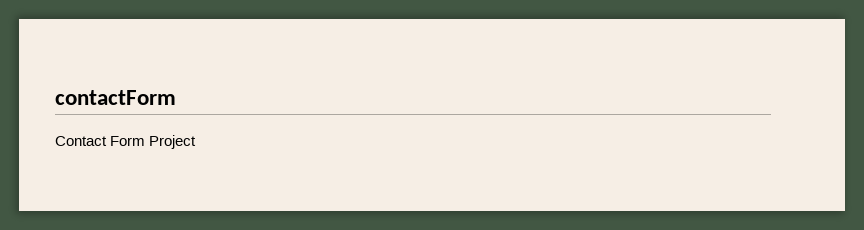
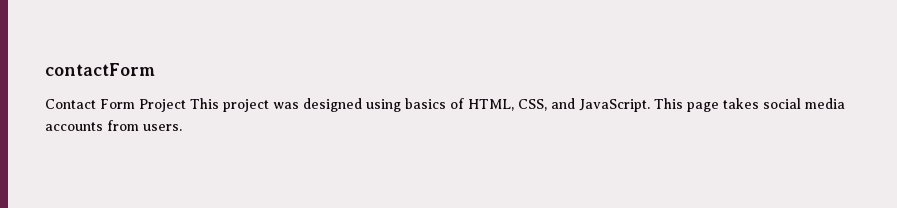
- Contact Form Project
+ Contact Form Project This project was designed using basics of HTML, CSS, and JavaScript. This page takes social media accounts from users.

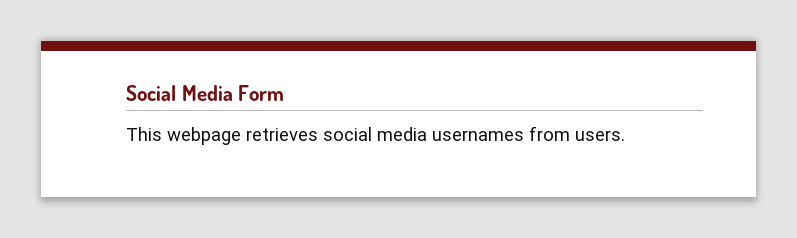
- contactForm
- Contact Form Project This project was designed using basics of HTML, CSS, and JavaScript. This page takes social media accounts from users.
+ Social Media Form
+ This webpage retrieves social media usernames from users.

